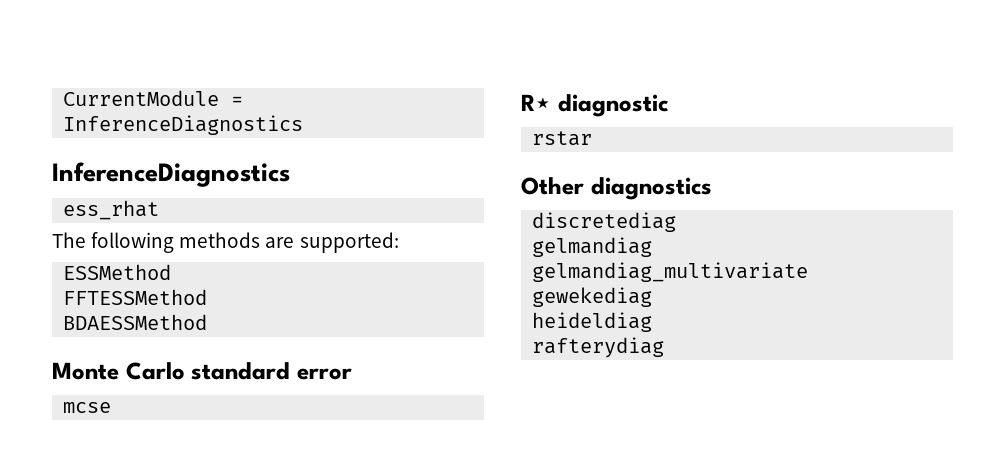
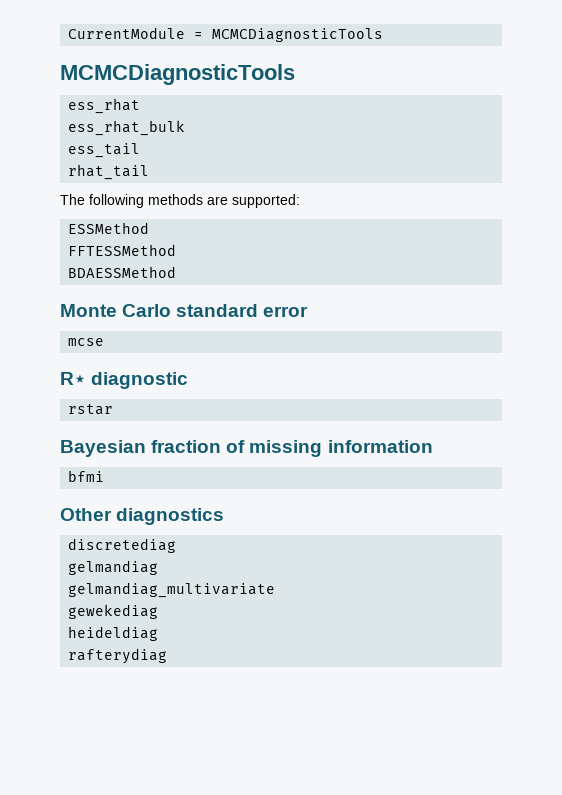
- CurrentModule = InferenceDiagnostics
- InferenceDiagnostics
+ CurrentModule = MCMCDiagnosticTools
+ MCMCDiagnosticTools
+ ess_rhat_bulk
+ ess_tail
+ rhat_tail
+ Bayesian fraction of missing information
+ bfmi

